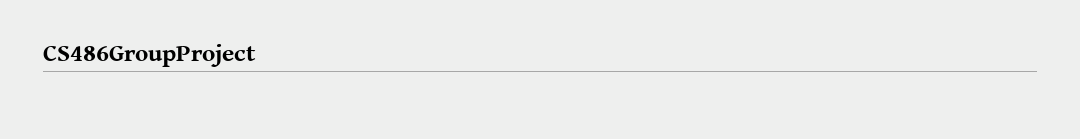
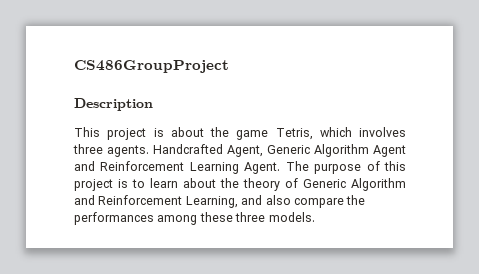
+ Description
+ This project is about the game Tetris, which involves three agents. Handcrafted Agent, Generic Algorithm Agent and Reinforcement Learning Agent. The purpose of this project is to learn about the theory of Generic Algorithm and Reinforcement Learning, and also compare the performances among these three models.

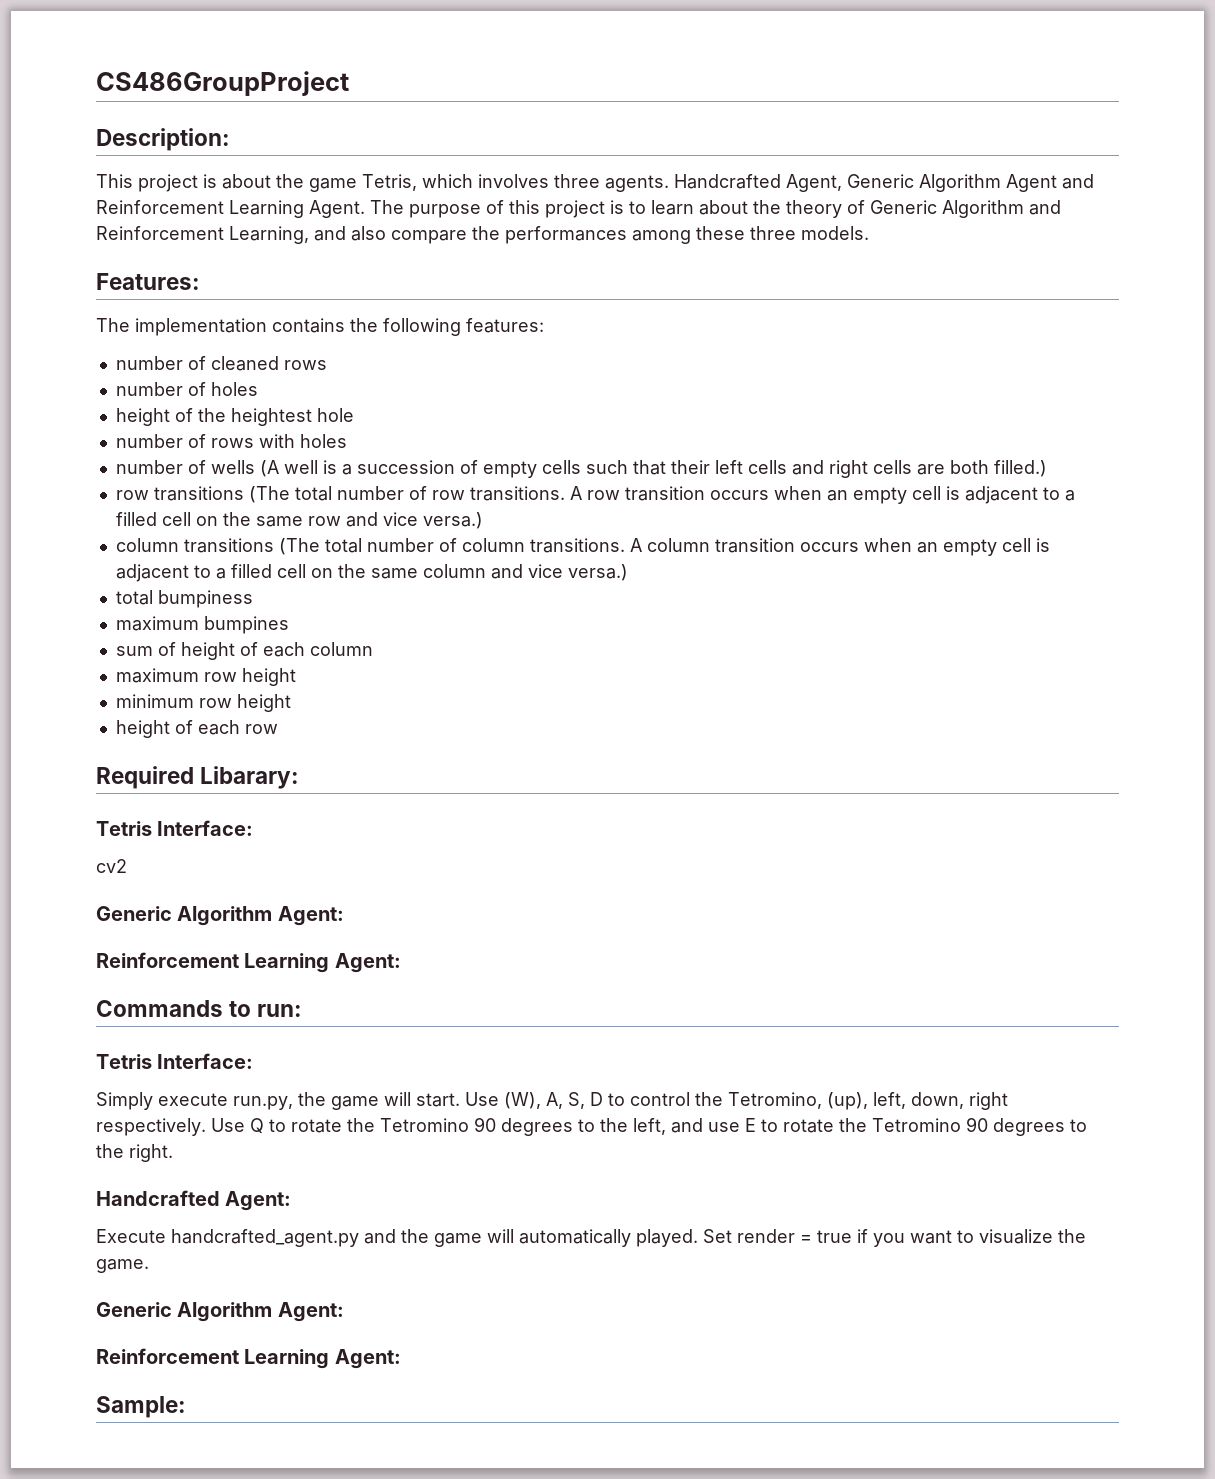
- Description
+ Description:
+ Features:
+ The implementation contains the following features:
+ number of cleaned rows
+ number of holes
+ height of the heightest hole
+ number of rows with holes
+ number of wells (A well is a succession of empty cells such that their left cells and right cells are both filled.)
+ row transitions (The total number of row transitions. A row transition occurs when an empty cell is adjacent to a filled cell on the same row and vice versa.)
+ column transitions (The total number of column transitions. A column transition occurs when an empty cell is adjacent to a filled cell on the same column and vice versa.)
+ total bumpiness
+ maximum bumpines
+ sum of height of each column
+ maximum row height
+ minimum row height
+ height of each row
+ Required Libarary:
+ Tetris Interface:
+ cv2
+ Generic Algorithm Agent:
+ Reinforcement Learning Agent:
+ Commands to run:
+ Tetris Interface:
+ Simply execute run.py, the game will start. Use (W), A, S, D to control the Tetromino, (up), left, down, right respectively. Use Q to rotate the Tetromino 90 degrees to the left, and use E to rotate the Tetromino 90 degrees to the right.
+ Handcrafted Agent:
+ Execute handcrafted_agent.py and the game will automatically played. Set render = true if you want to visualize the game.
+ Generic Algorithm Agent:
+ Reinforcement Learning Agent:
+ Sample:

